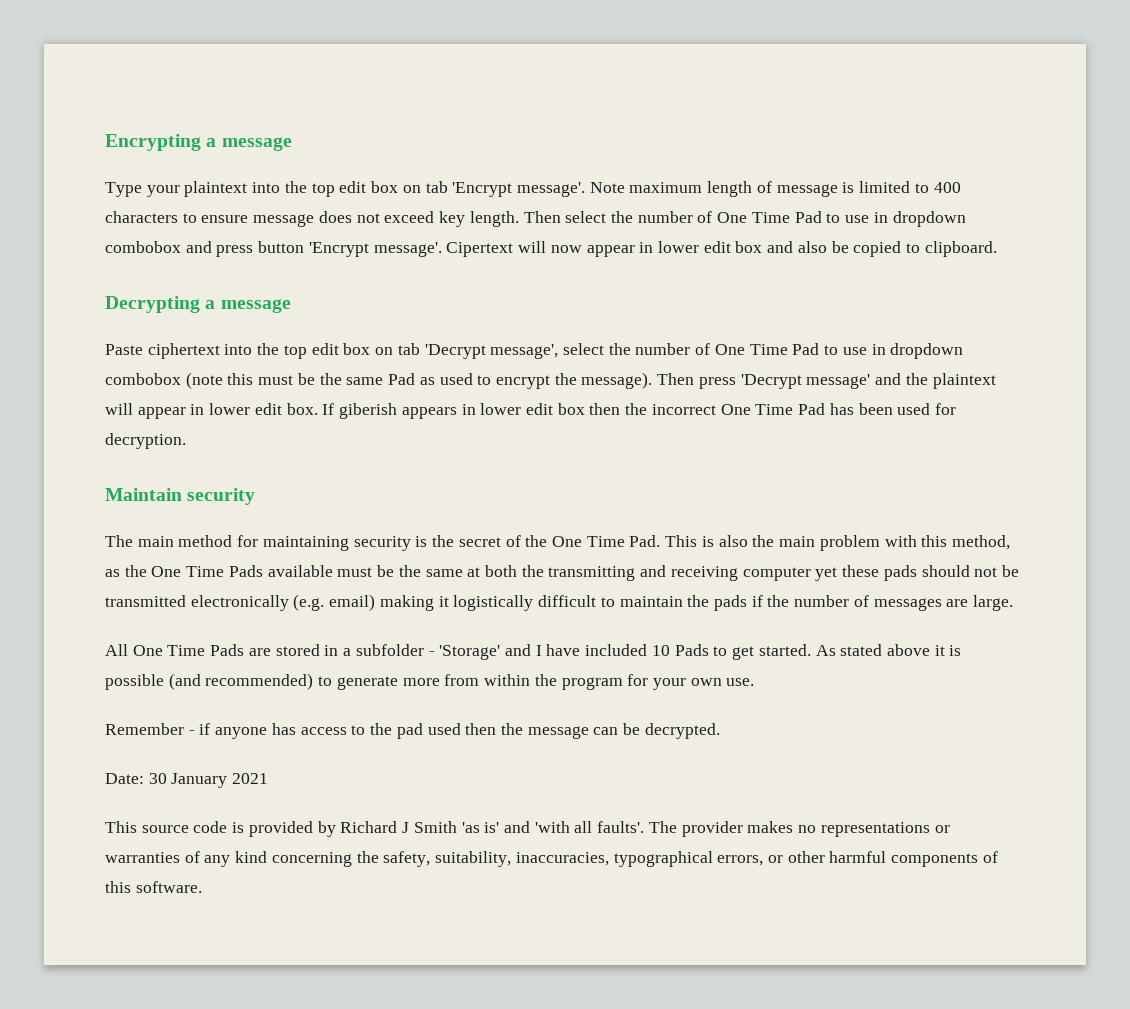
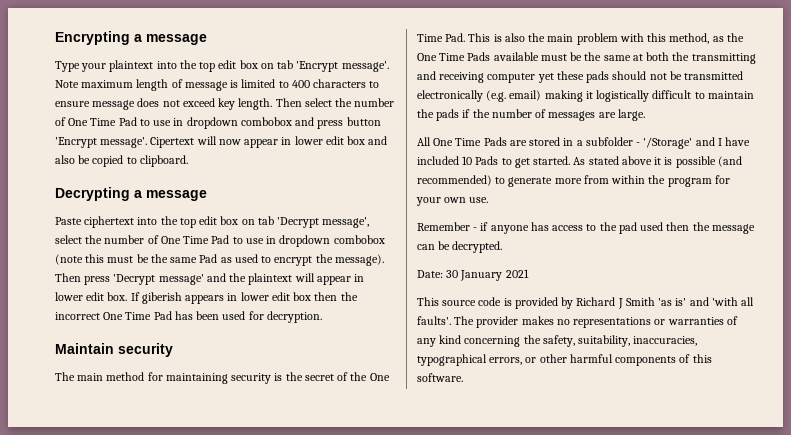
- All One Time Pads are stored in a subfolder - 'Storage' and I have included 10 Pads to get started.
+ All One Time Pads are stored in a subfolder - '/Storage' and I have included 10 Pads to get started.

